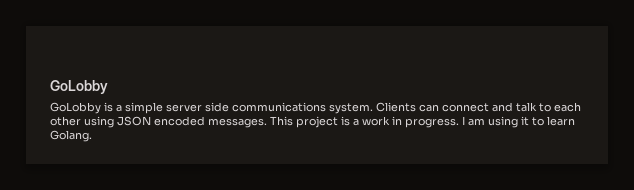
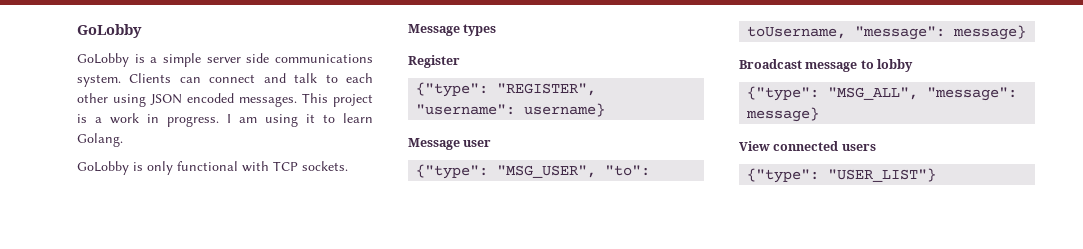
+ GoLobby is only functional with TCP sockets.
+ Message types
+ Register
+ {"type": "REGISTER", "username": username}
+ Message user
+ {"type": "MSG_USER", "to": toUsername, "message": message}
+ Broadcast message to lobby
+ {"type": "MSG_ALL", "message": message}
+ View connected users
+ {"type": "USER_LIST"}

